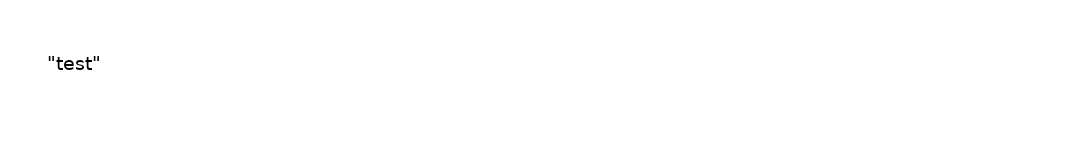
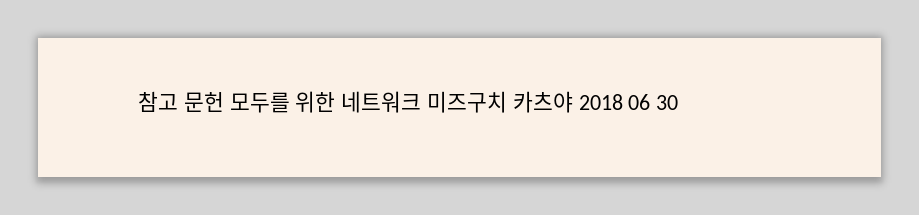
- "test"
+ 참고 문헌 모두를 위한 네트워크 미즈구치 카츠야 2018 06 30

